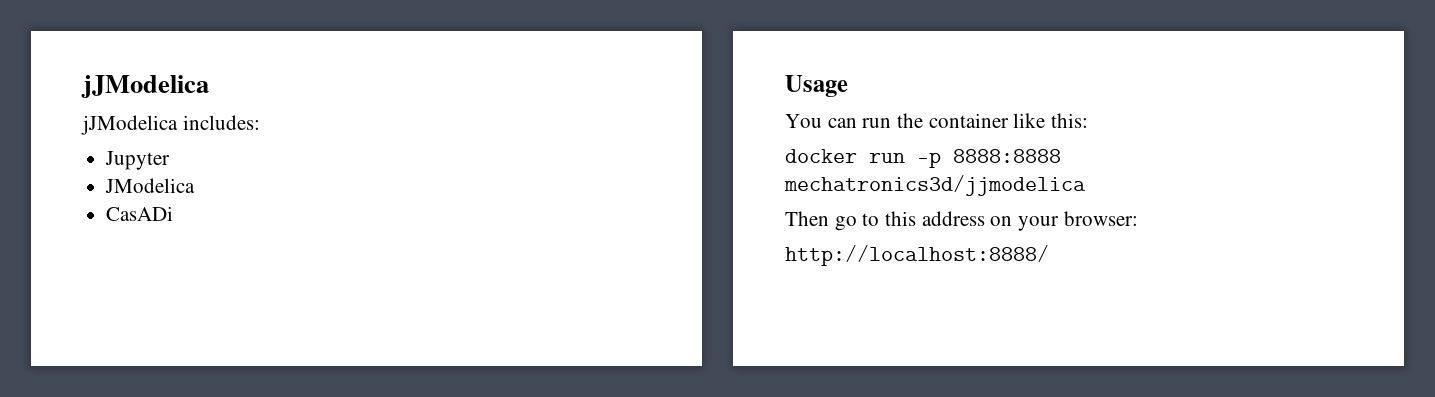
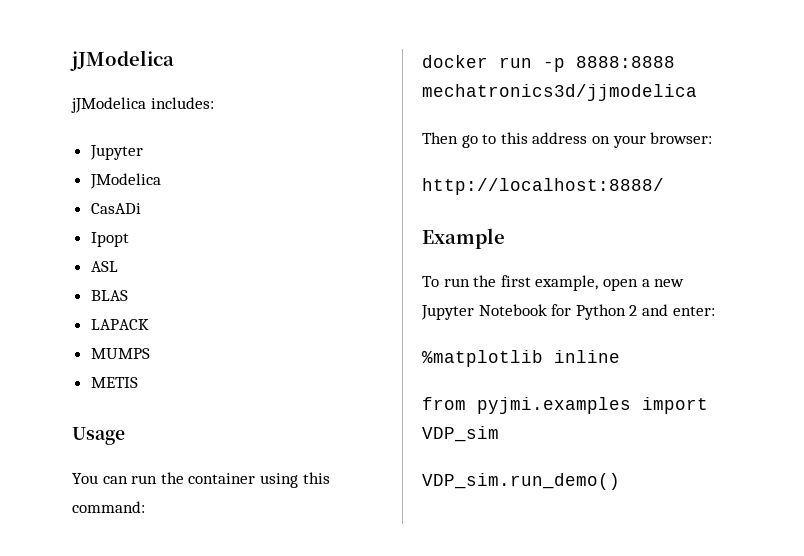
+ Ipopt
+ ASL
+ BLAS
+ LAPACK
+ MUMPS
+ METIS
- You can run the container like this:
+ You can run the container using this command:
+ Example
+ To run the first example, open a new Jupyter Notebook for Python 2 and enter:
+ %matplotlib inline
+ from pyjmi.examples import VDP_sim
+ VDP_sim.run_demo()

